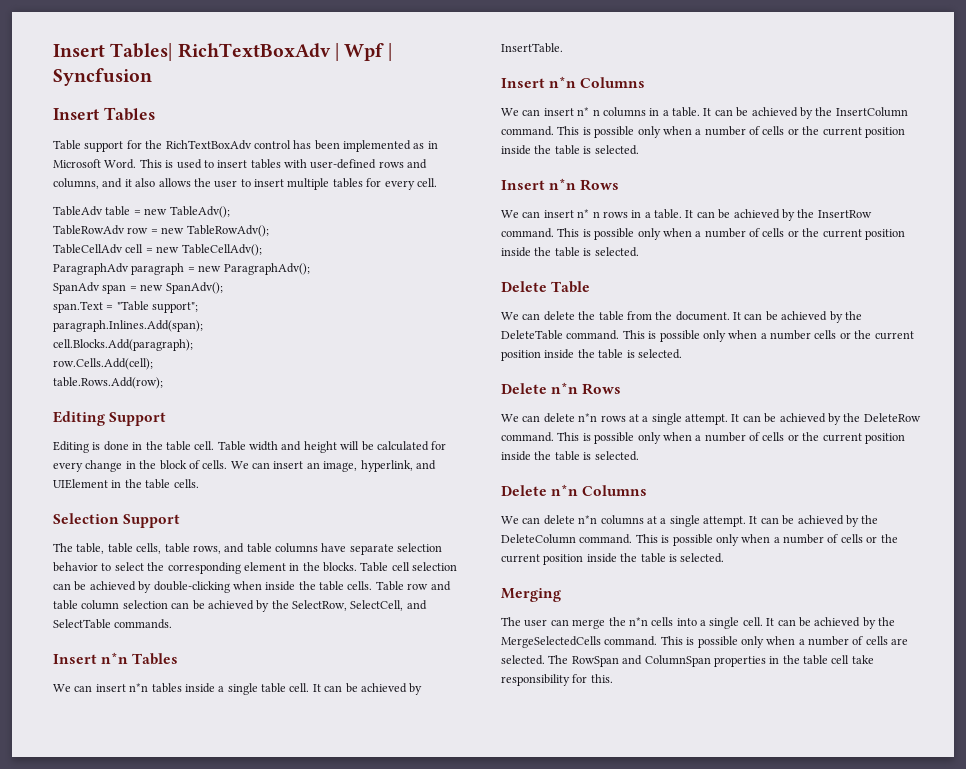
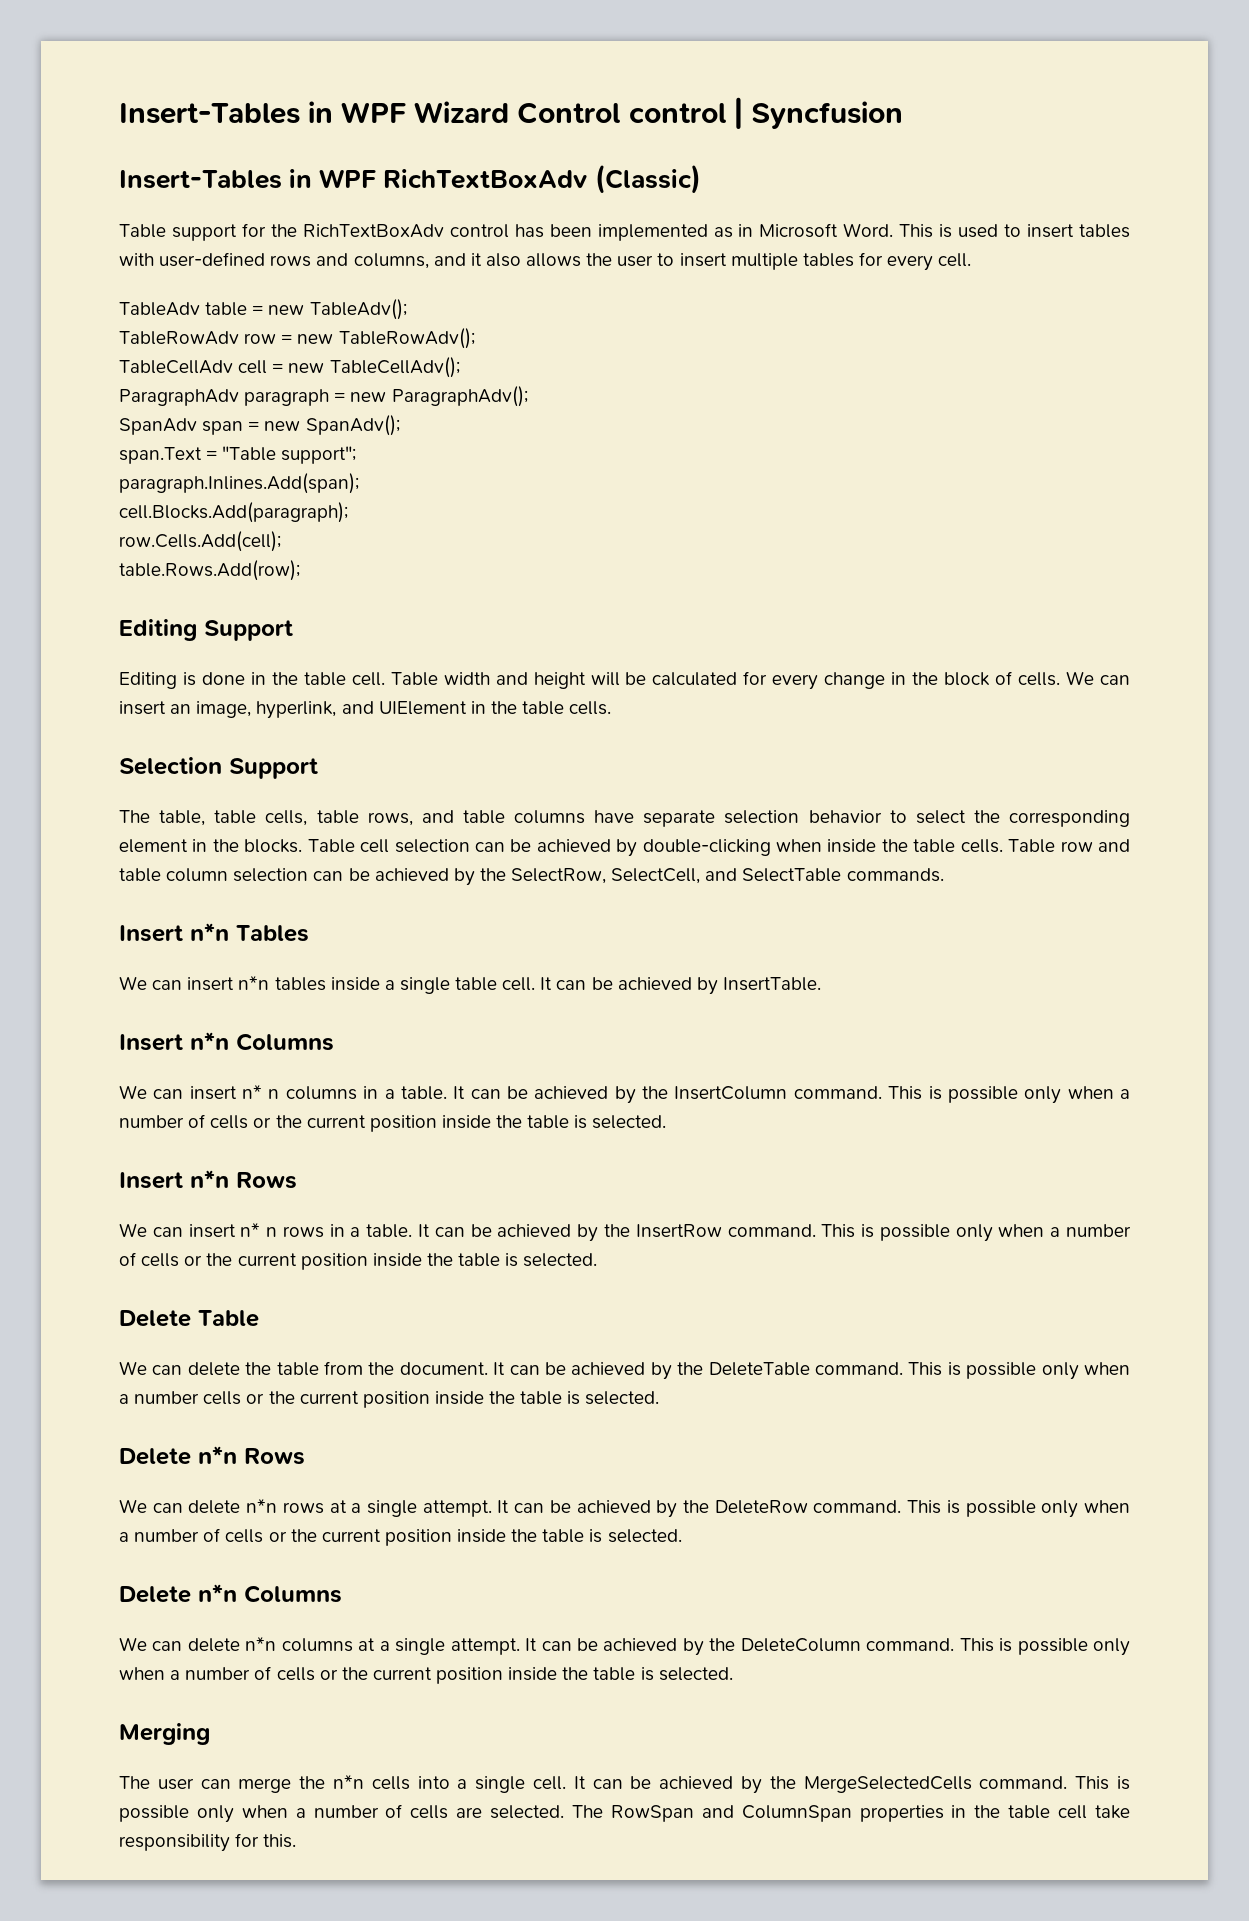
- Insert Tables| RichTextBoxAdv | Wpf | Syncfusion
- Insert Tables
+ Insert-Tables in WPF Wizard Control control | Syncfusion
+ Insert-Tables in WPF RichTextBoxAdv (Classic)

